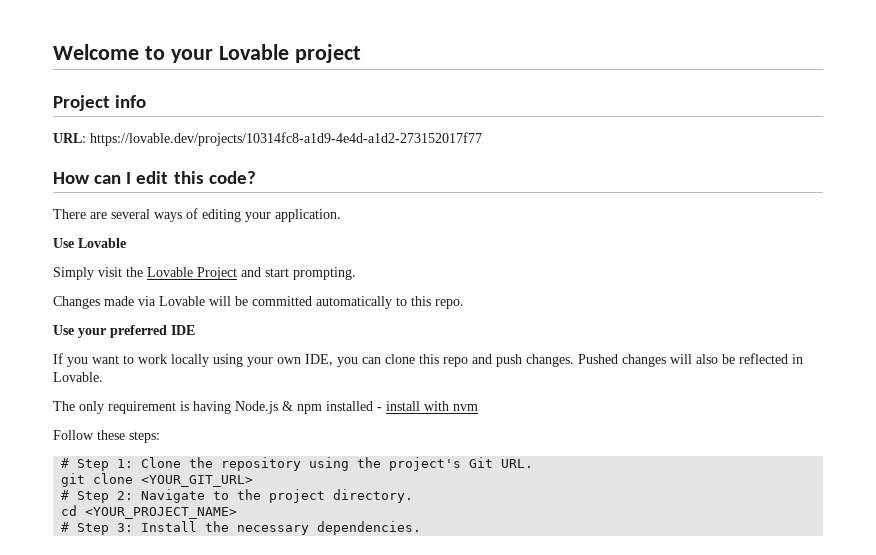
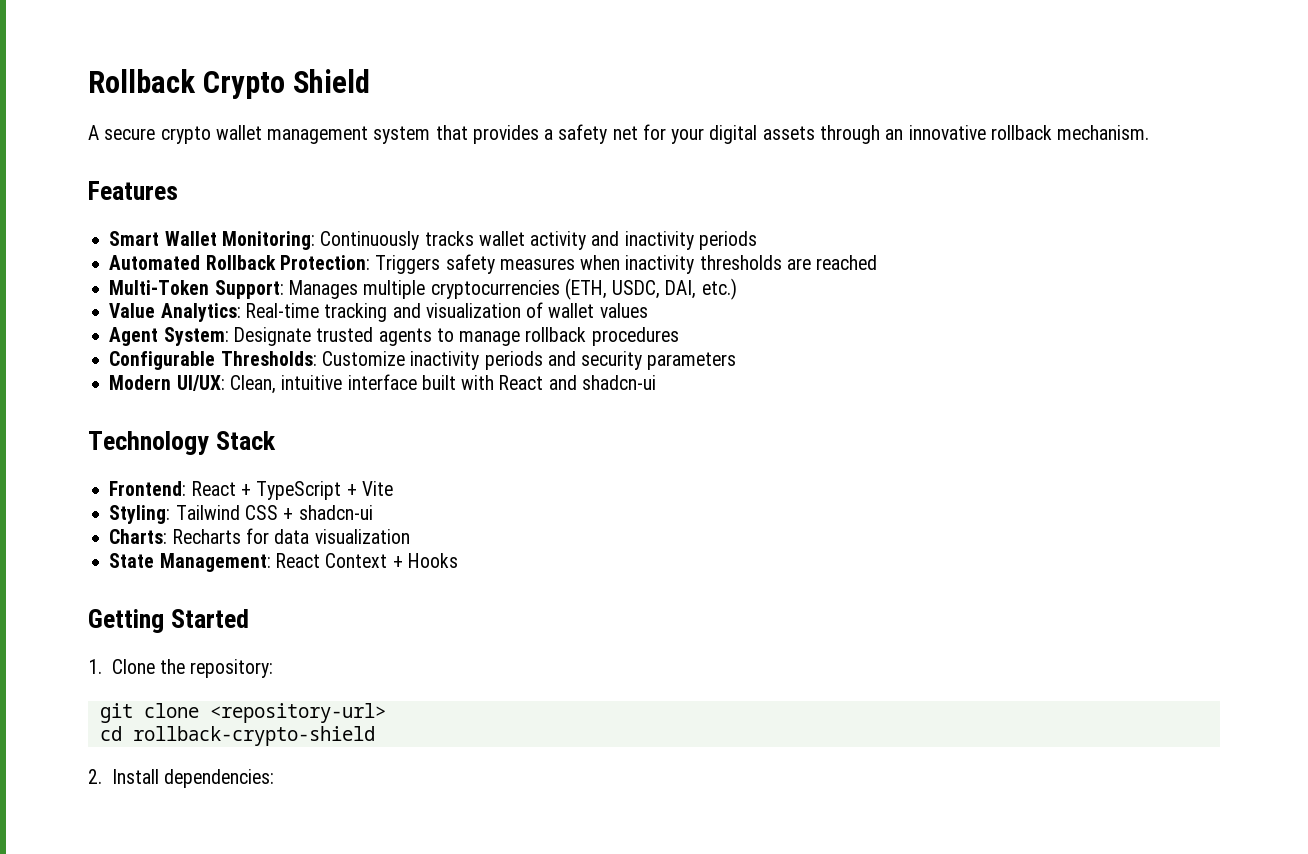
- Welcome to your Lovable project
- Project info
- URL: https://lovable.dev/projects/10314fc8-a1d9-4e4d-a1d2-273152017f77
- How can I edit this code?
- There are several ways of editing your application.
- Use Lovable
- Simply visit the Lovable Project and start prompting.
- Changes made via Lovable will be committed automatically to this repo.
- Use your preferred IDE
- If you want to work locally using your own IDE, you can clone this repo and push changes. Pushed changes will also be reflected in Lovable.
- The only requirement is having Node.js & npm installed - install with nvm
- Follow these steps:
- # Step 1: Clone the repository using the project's Git URL.
- git clone <YOUR_GIT_URL>
- # Step 2: Navigate to the project directory.
- cd <YOUR_PROJECT_NAME>
- # Step 3: Install the necessary dependencies.
+ Rollback Crypto Shield
+ A secure crypto wallet management system that provides a safety net for your digital assets through an innovative rollback mechanism.
+ Features
+ Smart Wallet Monitoring: Continuously tracks wallet activity and inactivity periods
+ Automated Rollback Protection: Triggers safety measures when inactivity thresholds are reached
+ Multi-Token Support: Manages multiple cryptocurrencies (ETH, USDC, DAI, etc.)
+ Value Analytics: Real-time tracking and visualization of wallet values
+ Agent System: Designate trusted agents to manage rollback procedures
+ Configurable Thresholds: Customize inactivity periods and security parameters
+ Modern UI/UX: Clean, intuitive interface built with React and shadcn-ui
+ Technology Stack
+ Frontend: React + TypeScript + Vite
+ Styling: Tailwind CSS + shadcn-ui
+ Charts: Recharts for data visualization
+ State Management: React Context + Hooks
+ Getting Started
+ 1. Clone the repository:
+ git clone <repository-url>
+ cd rollback-crypto-shield
+ 2. Install dependencies:

